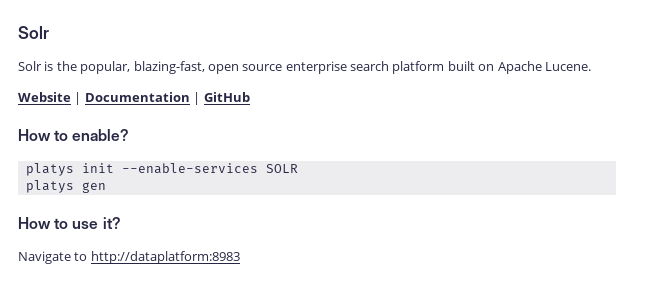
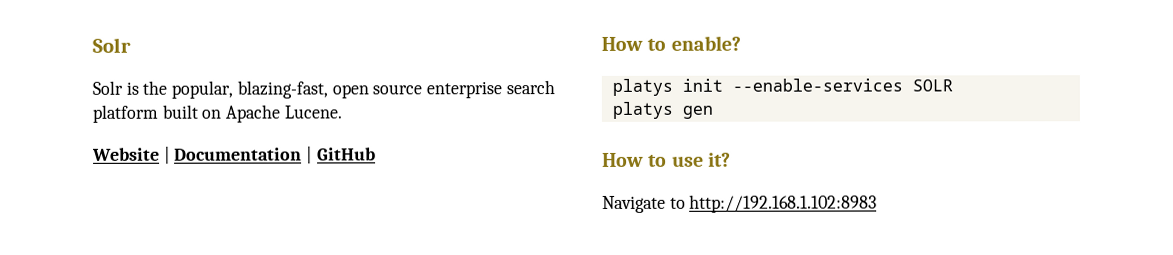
- Navigate to http://dataplatform:8983
+ Navigate to http://192.168.1.102:8983

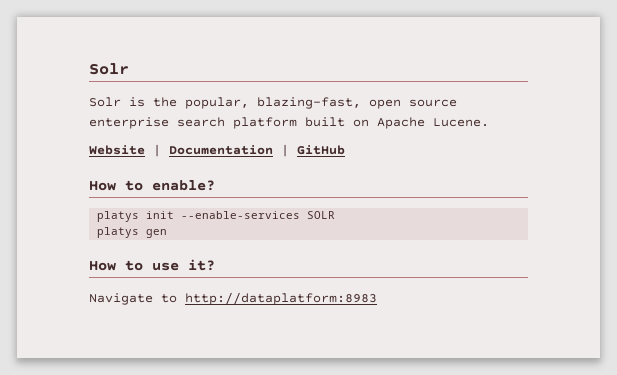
- Navigate to http://192.168.1.102:8983
+ Navigate to http://dataplatform:8983

